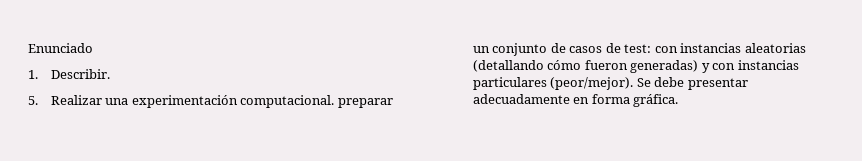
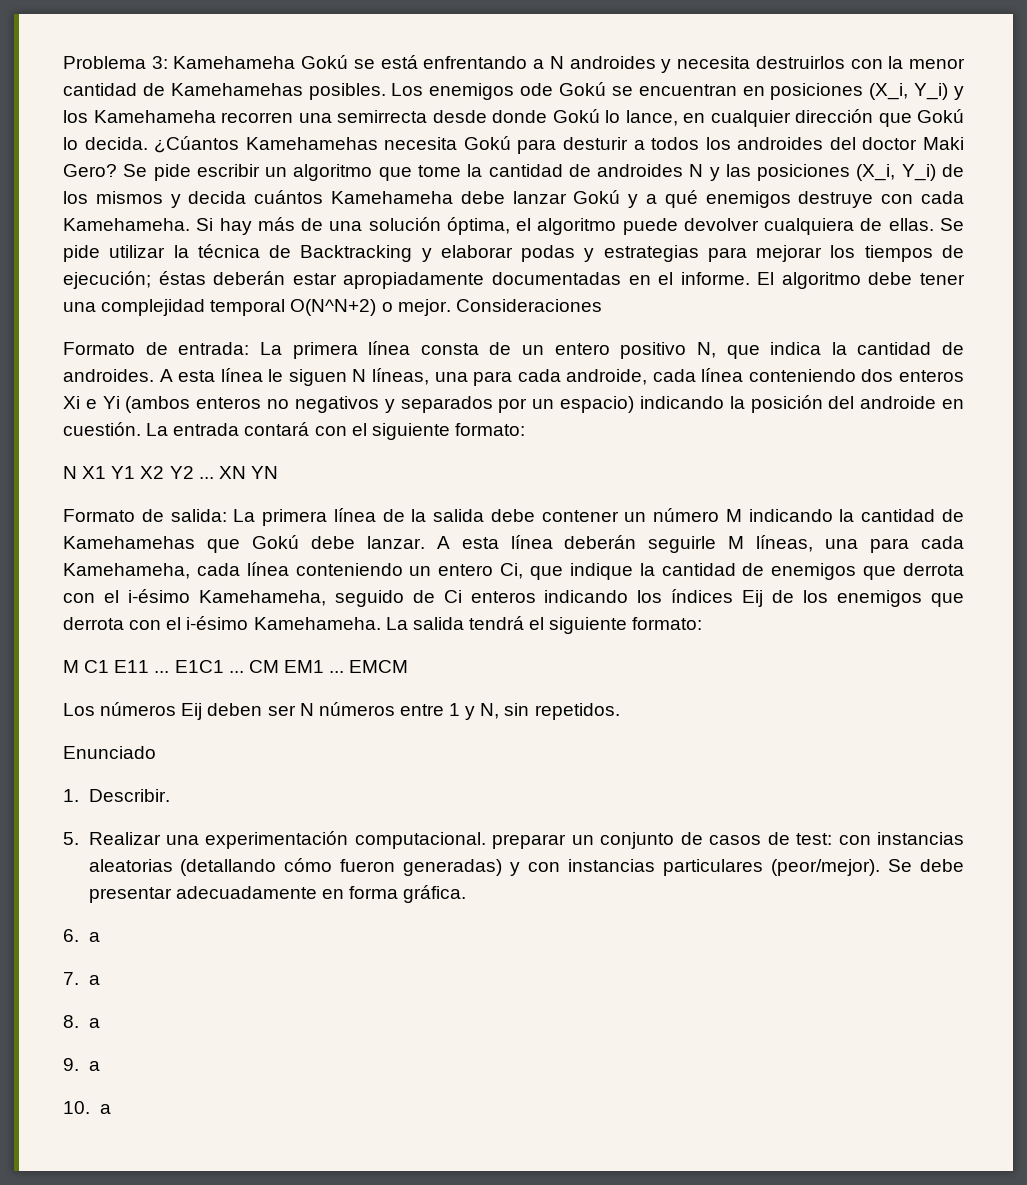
+ Problema 3: Kamehameha Gokú se está enfrentando a N androides y necesita destruirlos con la menor cantidad de Kamehamehas posibles. Los enemigos ode Gokú se encuentran en posiciones (X_i, Y_i) y los Kamehameha recorren una semirrecta desde donde Gokú lo lance, en cualquier dirección que Gokú lo decida. ¿Cúantos Kamehamehas necesita Gokú para desturir a todos los androides del doctor Maki Gero? Se pide escribir un algoritmo que tome la cantidad de androides N y las posiciones (X_i, Y_i) de los mismos y decida cuántos Kamehameha debe lanzar Gokú y a qué enemigos destruye con cada Kamehameha. Si hay más de una solución óptima, el algoritmo puede devolver cualquiera de ellas. Se pide utilizar la técnica de Backtracking y elaborar podas y estrategias para mejorar los tiempos de ejecución; éstas deberán estar apropiadamente documentadas en el informe. El algoritmo debe tener una complejidad temporal O(N^N+2) o mejor. Consideraciones
+ Formato de entrada: La primera línea consta de un entero positivo N, que indica la cantidad de androides. A esta línea le siguen N líneas, una para cada androide, cada línea conteniendo dos enteros Xi e Yi (ambos enteros no negativos y separados por un espacio) indicando la posición del androide en cuestión. La entrada contará con el siguiente formato:
+ N X1 Y1 X2 Y2 ... XN YN
+ Formato de salida: La primera línea de la salida debe contener un número M indicando la cantidad de Kamehamehas que Gokú debe lanzar. A esta línea deberán seguirle M líneas, una para cada Kamehameha, cada línea conteniendo un entero Ci, que indique la cantidad de enemigos que derrota con el i-ésimo Kamehameha, seguido de Ci enteros indicando los índices Eij de los enemigos que derrota con el i-ésimo Kamehameha. La salida tendrá el siguiente formato:
+ M C1 E11 ... E1C1 ... CM EM1 ... EMCM
+ Los números Eij deben ser N números entre 1 y N, sin repetidos.
+ 6. a
+ 7. a
+ 8. a
+ 9. a
+ 10. a

